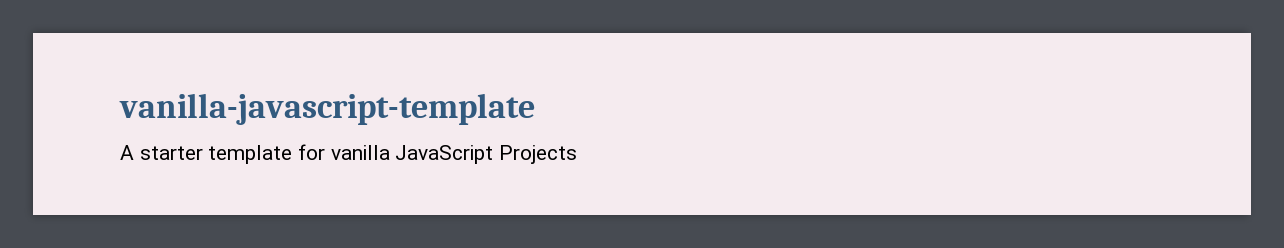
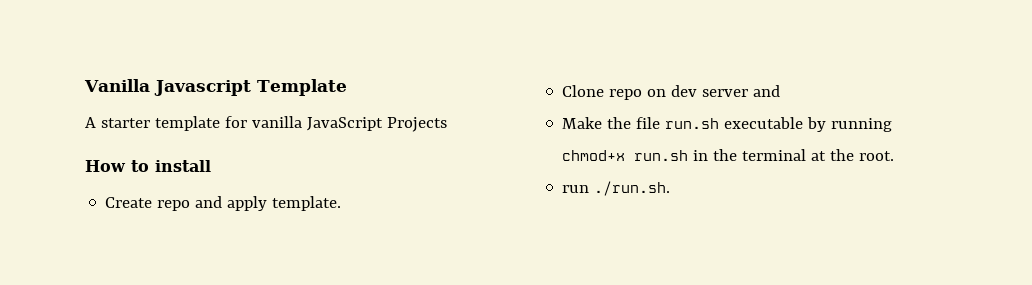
- vanilla-javascript-template
+ Vanilla Javascript Template
+ How to install
+ Create repo and apply template.
+ Clone repo on dev server and
+ Make the file run.sh executable by running chmod+x run.sh in the terminal at the root.
+ run ./run.sh.

